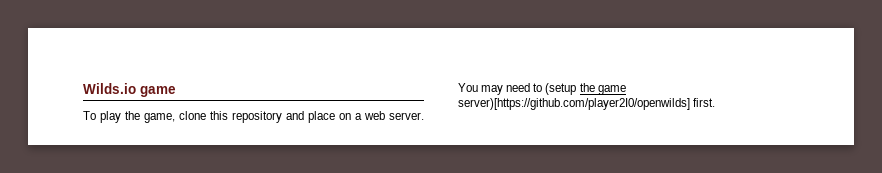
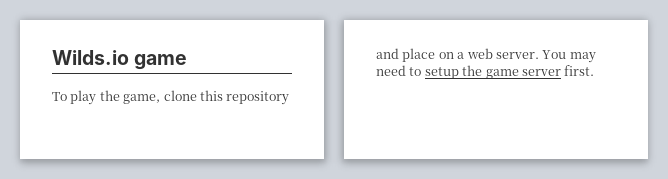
- You may need to (setup the game server)[https://github.com/player2I0/openwilds] first.
+ You may need to setup the game server first.

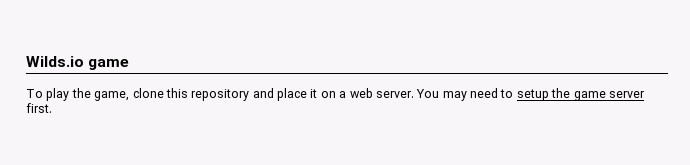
- To play the game, clone this repository and place on a web server.
+ To play the game, clone this repository and place it on a web server.

